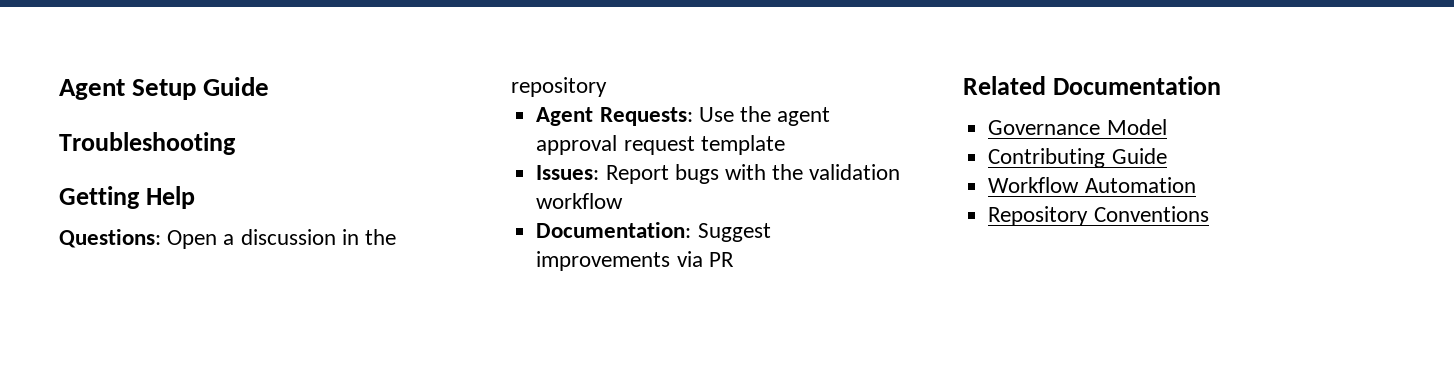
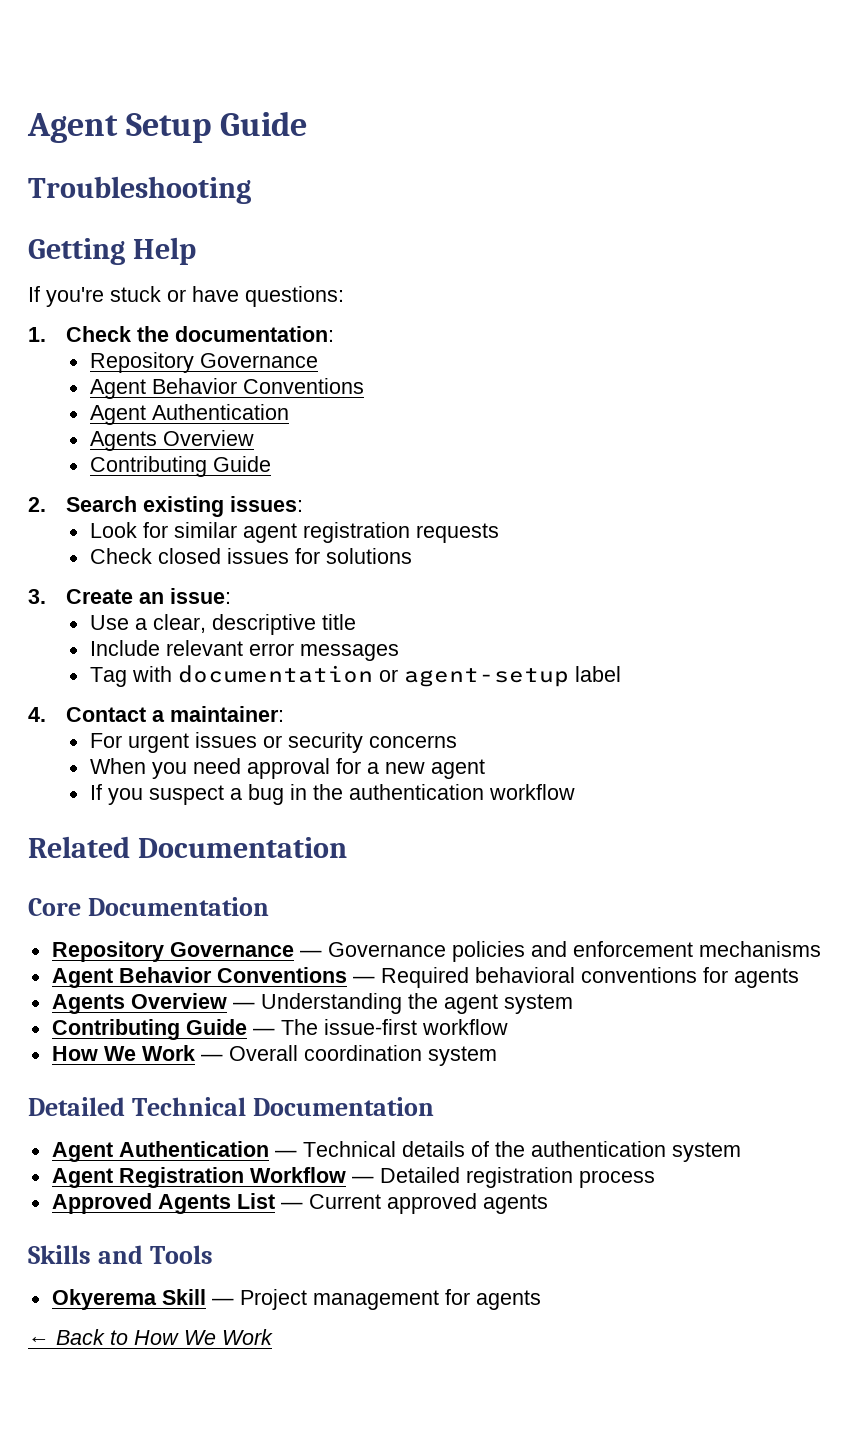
- Questions: Open a discussion in the repository
- Agent Requests: Use the agent approval request template
- Issues: Report bugs with the validation workflow
- Documentation: Suggest improvements via PR
+ If you're stuck or have questions:
+ 1. Check the documentation:
+ Repository Governance
+ Agent Behavior Conventions
+ Agent Authentication
+ Agents Overview
+ Contributing Guide
+ 2. Search existing issues:
+ Look for similar agent registration requests
+ Check closed issues for solutions
+ 3. Create an issue:
+ Use a clear, descriptive title
+ Include relevant error messages
+ Tag with documentation or agent-setup label
+ 4. Contact a maintainer:
+ For urgent issues or security concerns
+ When you need approval for a new agent
+ If you suspect a bug in the authentication workflow
  Related Documentation
- Governance Model
- Contributing Guide
- Workflow Automation
- Repository Conventions
+ Core Documentation
+ Repository Governance — Governance policies and enforcement mechanisms
+ Agent Behavior Conventions — Required behavioral conventions for agents
+ Agents Overview — Understanding the agent system
+ Contributing Guide — The issue-first workflow
+ How We Work — Overall coordination system
+ Detailed Technical Documentation
+ Agent Authentication — Technical details of the authentication system
+ Agent Registration Workflow — Detailed registration process
+ Approved Agents List — Current approved agents
+ Skills and Tools
+ Okyerema Skill — Project management for agents
+ ← Back to How We Work

